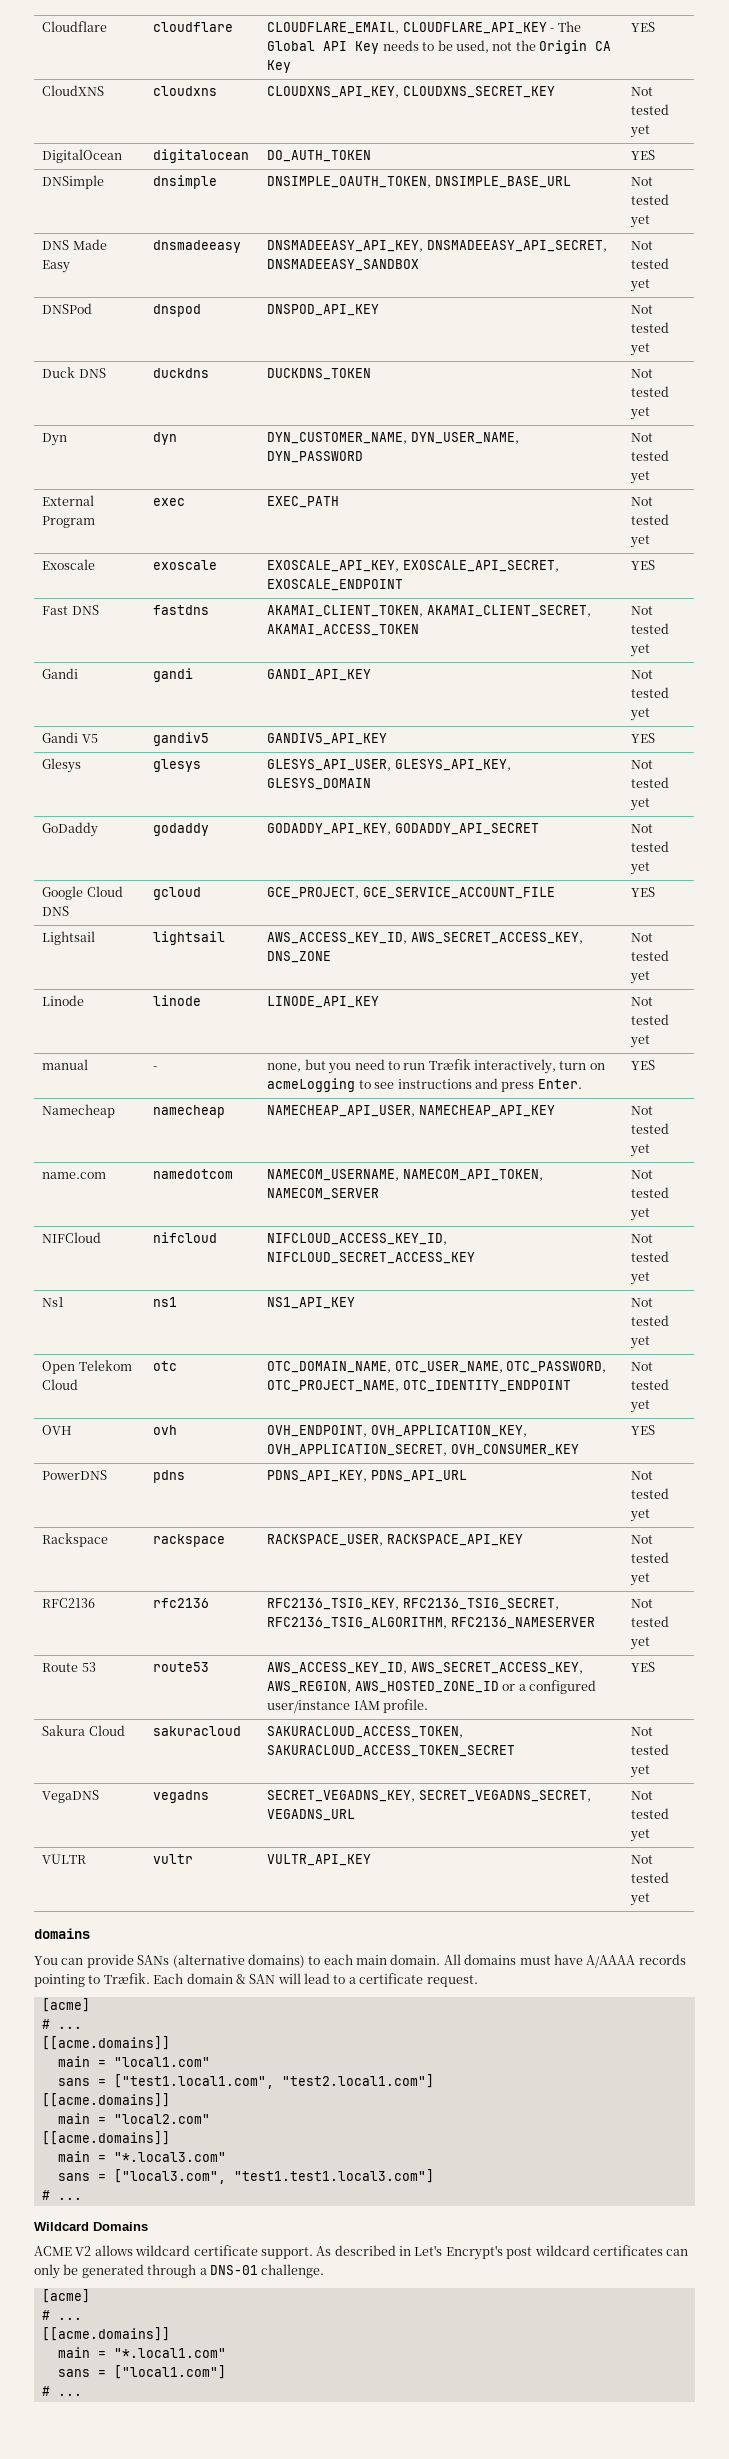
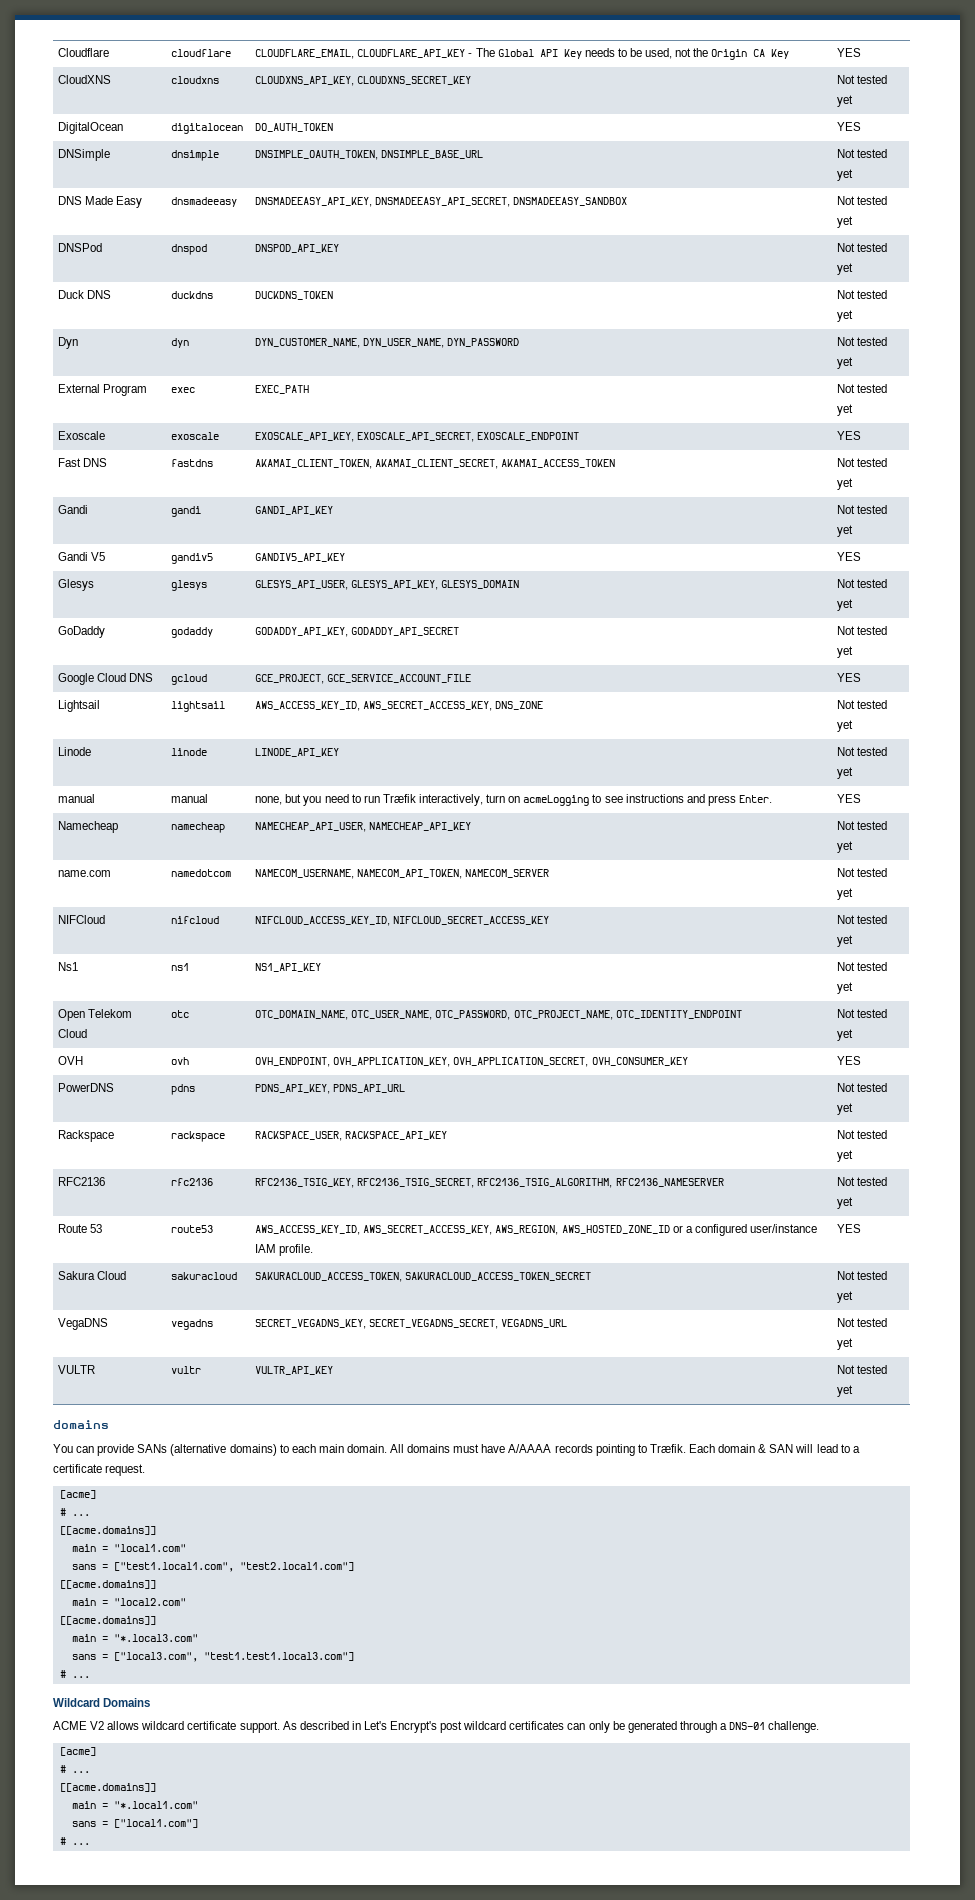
- manual | - | none, but you need to run Træfik interactively, turn on acmeLogging to see instructions and press Enter. | YES
+ manual | manual | none, but you need to run Træfik interactively, turn on acmeLogging to see instructions and press Enter. | YES

